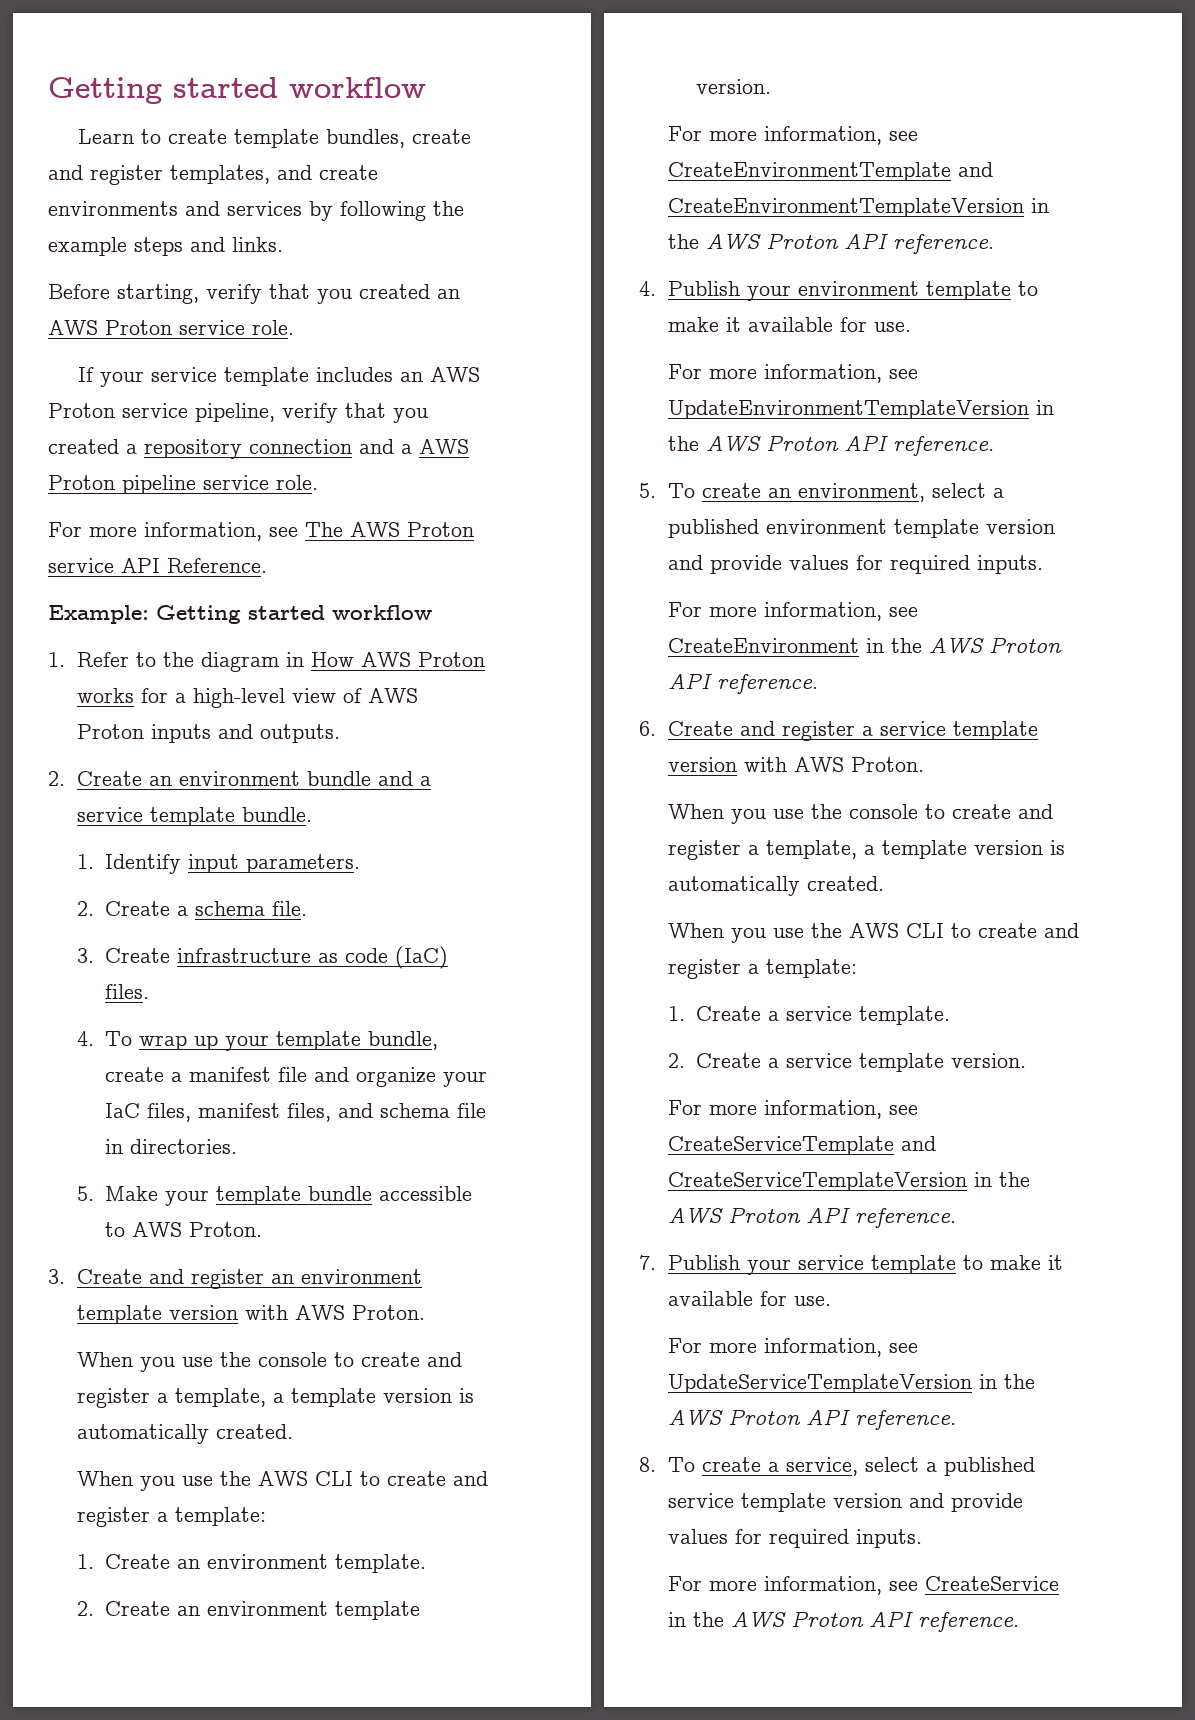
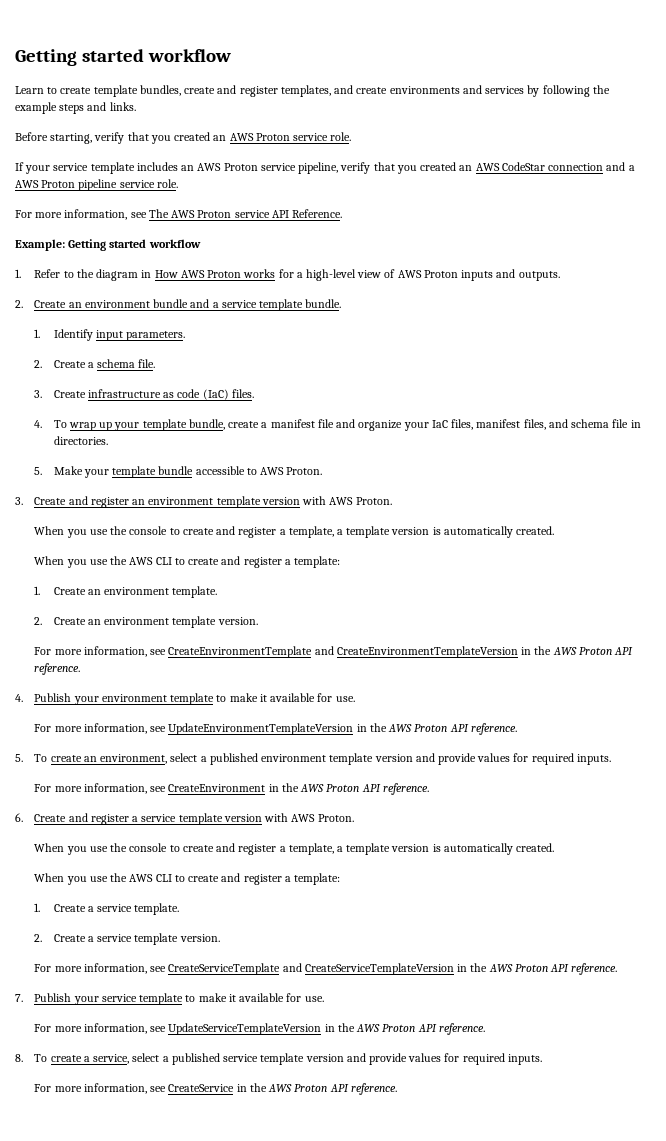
- If your service template includes an AWS Proton service pipeline, verify that you created a repository connection and a AWS Proton pipeline service role.
+ If your service template includes an AWS Proton service pipeline, verify that you created an AWS CodeStar connection and a AWS Proton pipeline service role.

